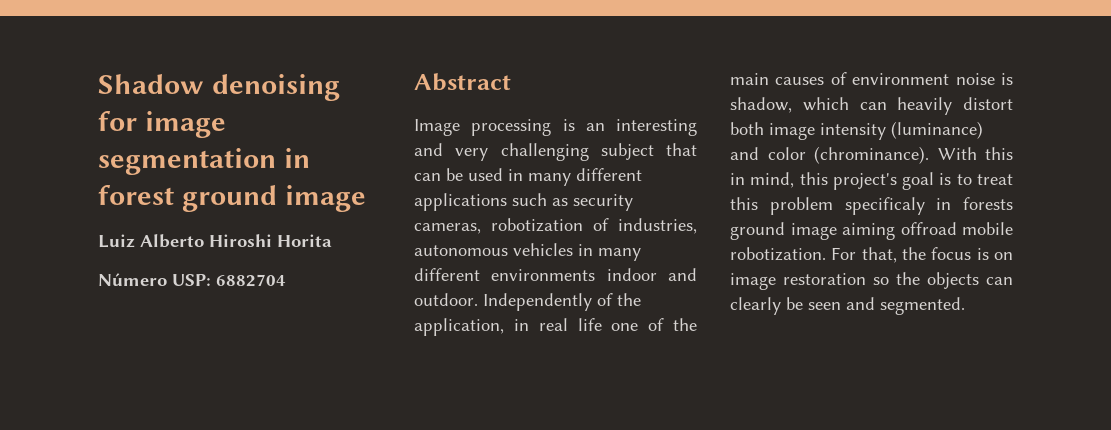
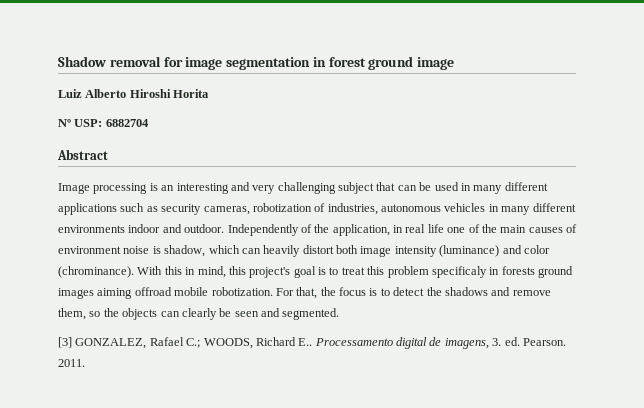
- Shadow denoising for image segmentation in forest ground image
+ Shadow removal for image segmentation in forest ground image
- Número USP: 6882704
+ Nº USP: 6882704
- With this in mind, this project's goal is to treat this problem specificaly in forests ground image aiming offroad mobile robotization.
+ With this in mind, this project's goal is to treat this problem specificaly in forests ground images aiming offroad mobile robotization.
- For that, the focus is on image restoration so the objects can clearly be seen and segmented.
+ For that, the focus is to detect the shadows and remove them, so the objects can clearly be seen and segmented.
+ [3] GONZALEZ, Rafael C.; WOODS, Richard E.. Processamento digital de imagens, 3. ed. Pearson. 2011.

